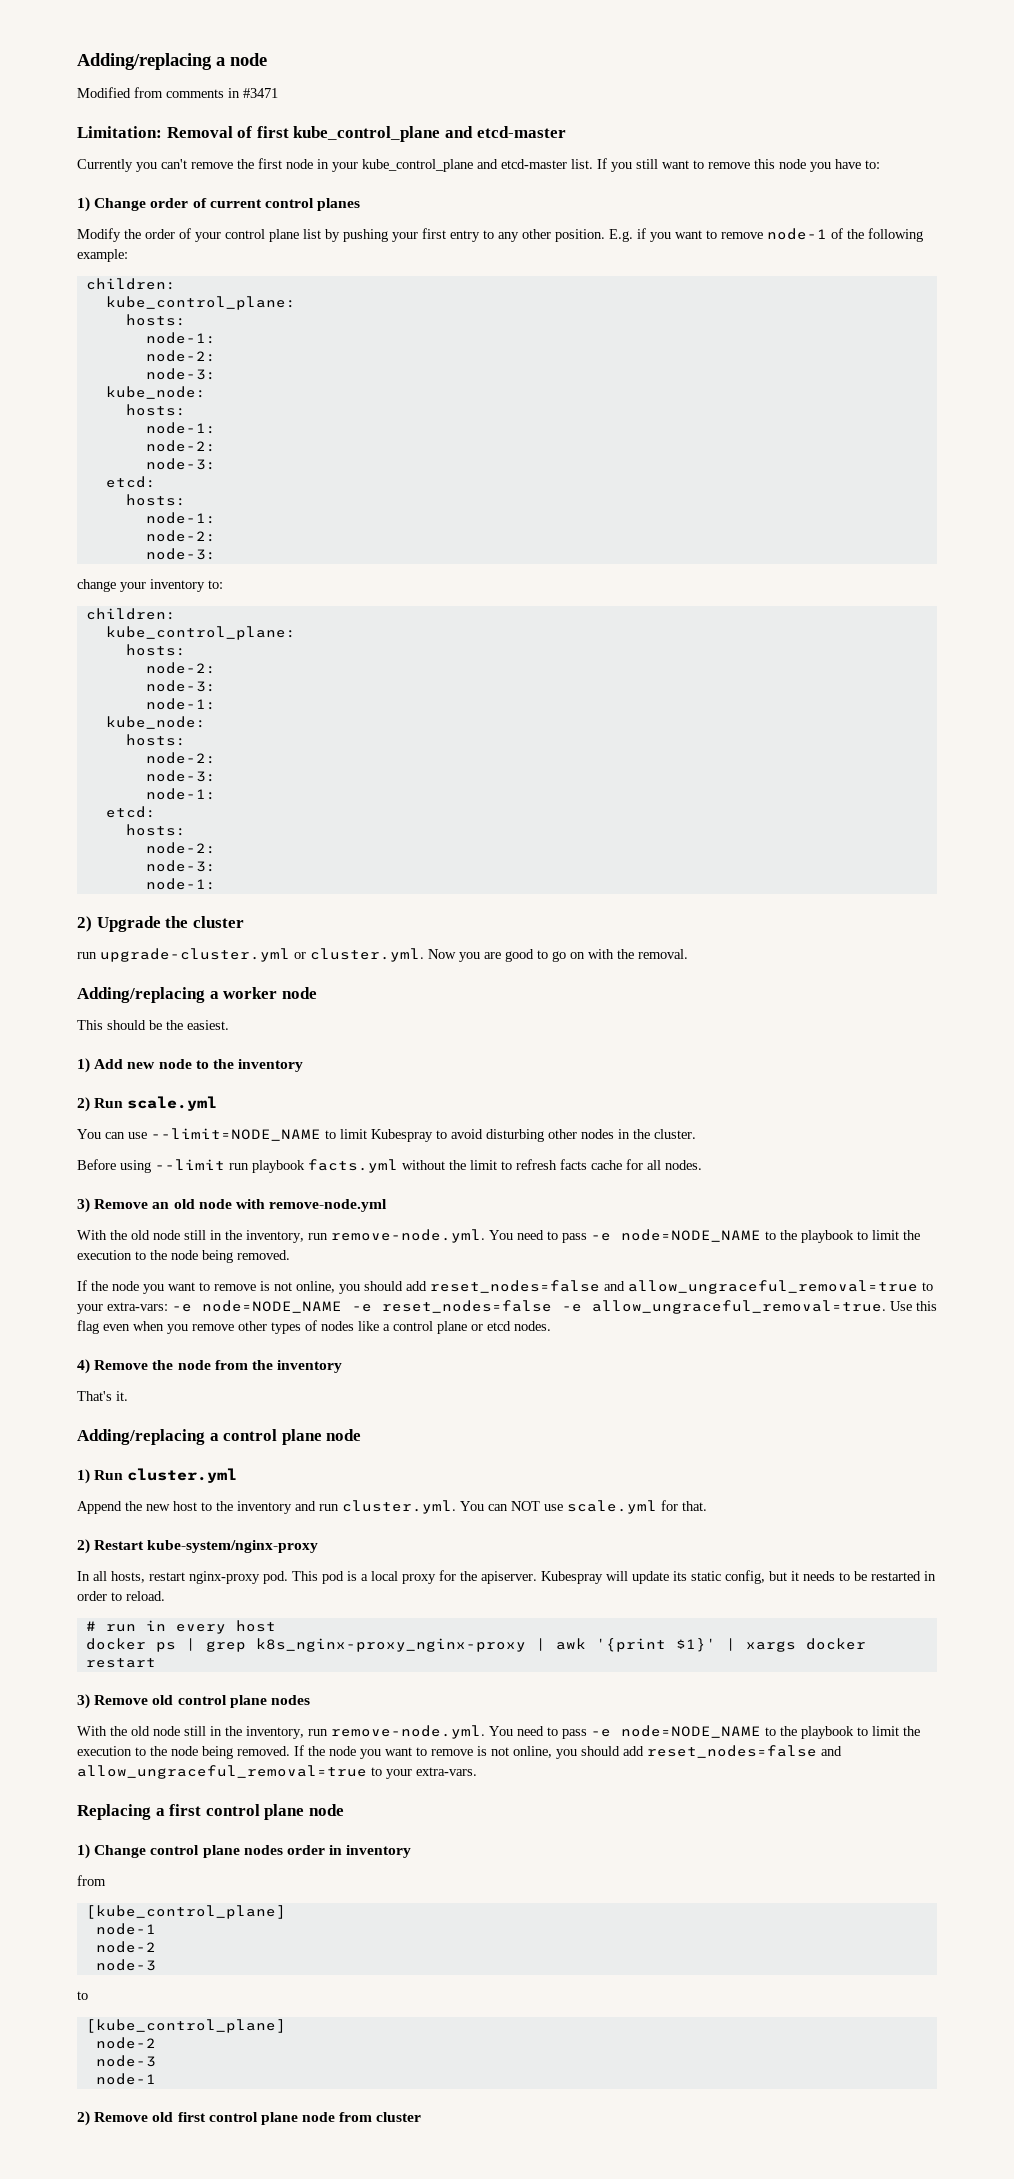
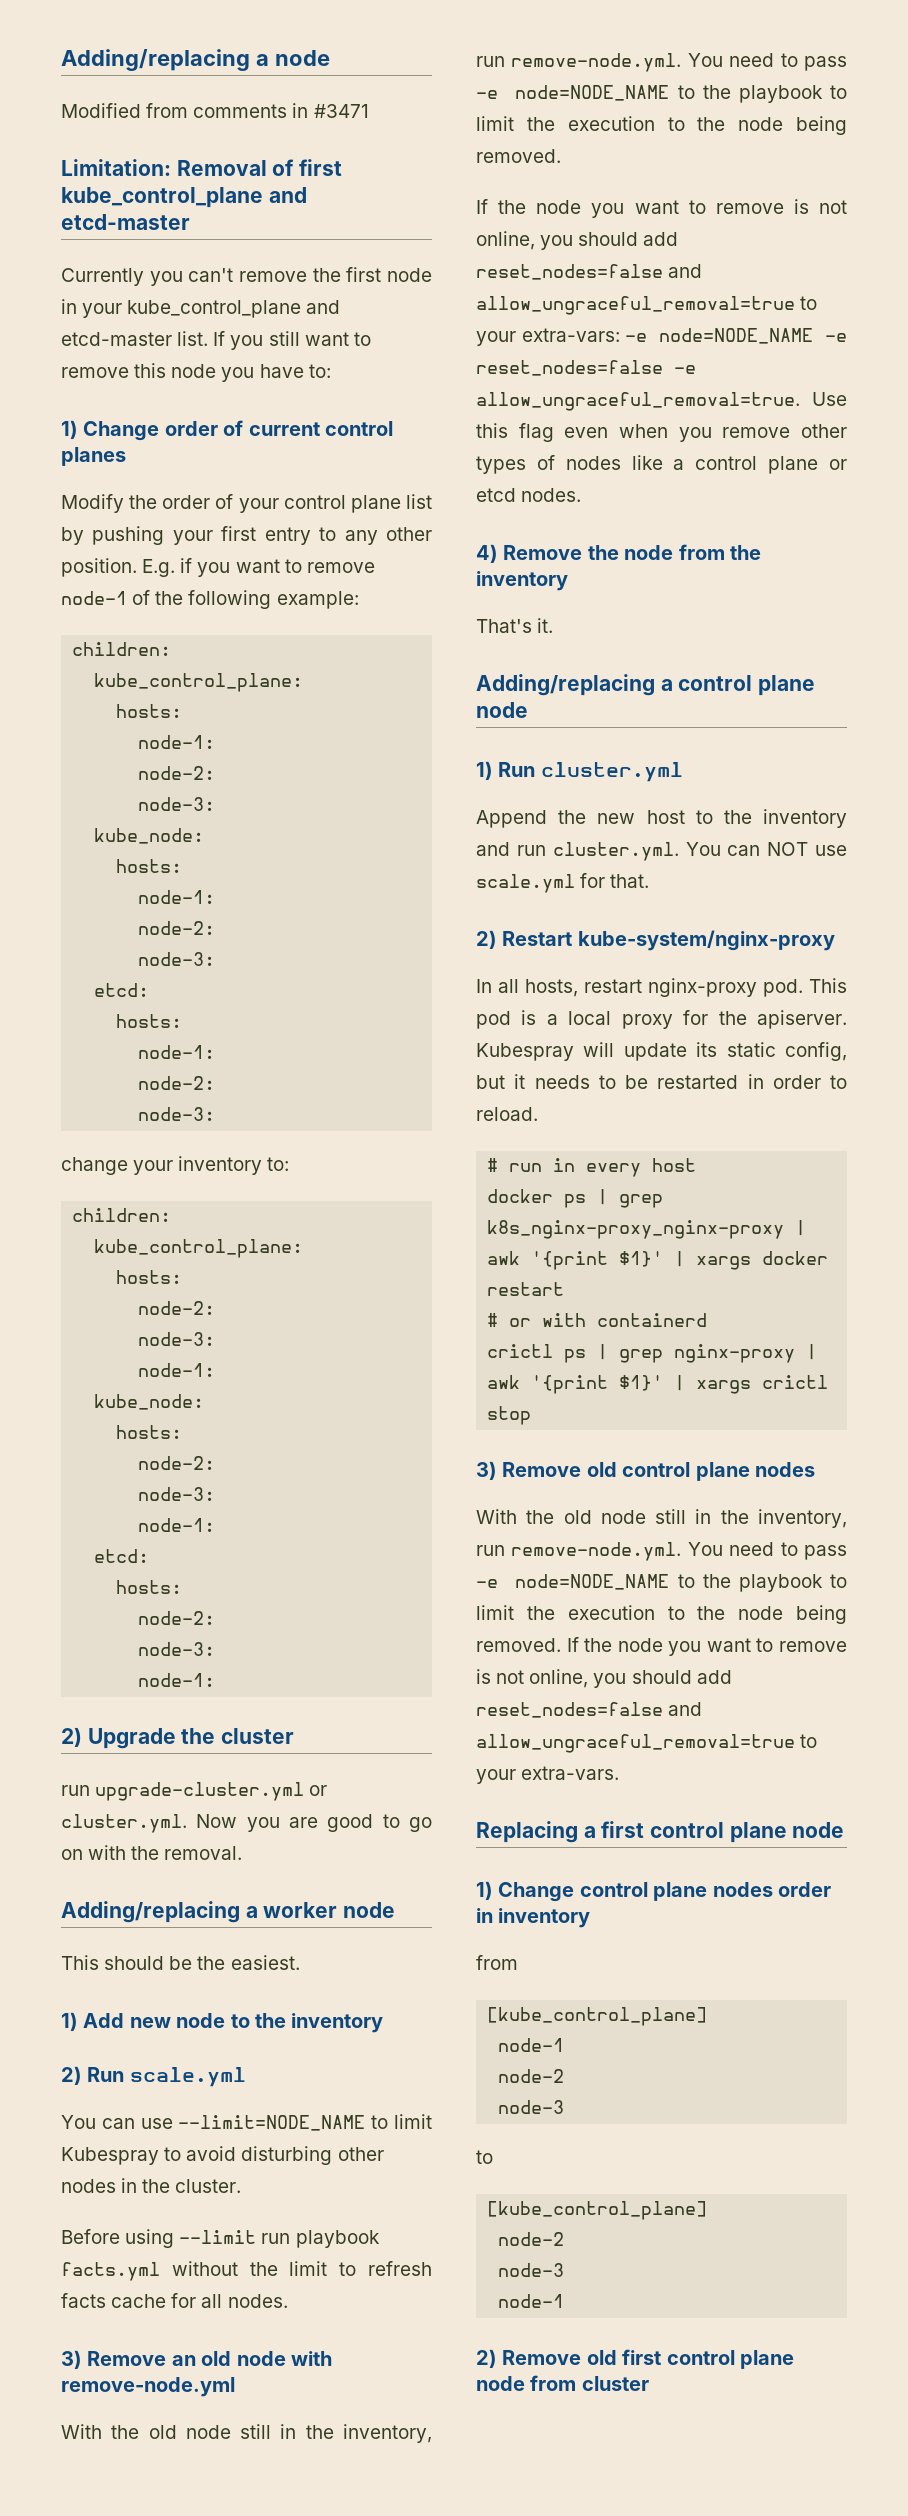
+ # or with containerd
+ crictl ps | grep nginx-proxy | awk '{print $1}' | xargs crictl stop

